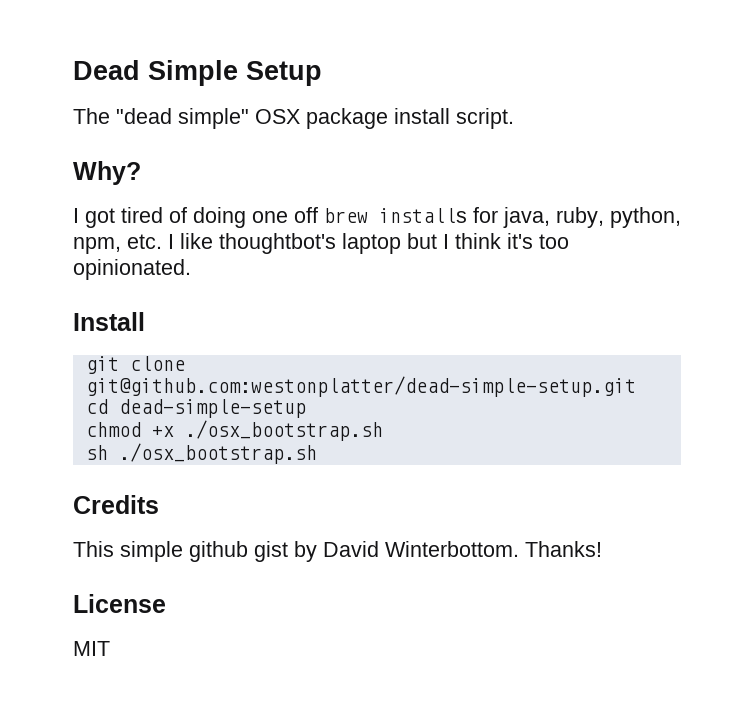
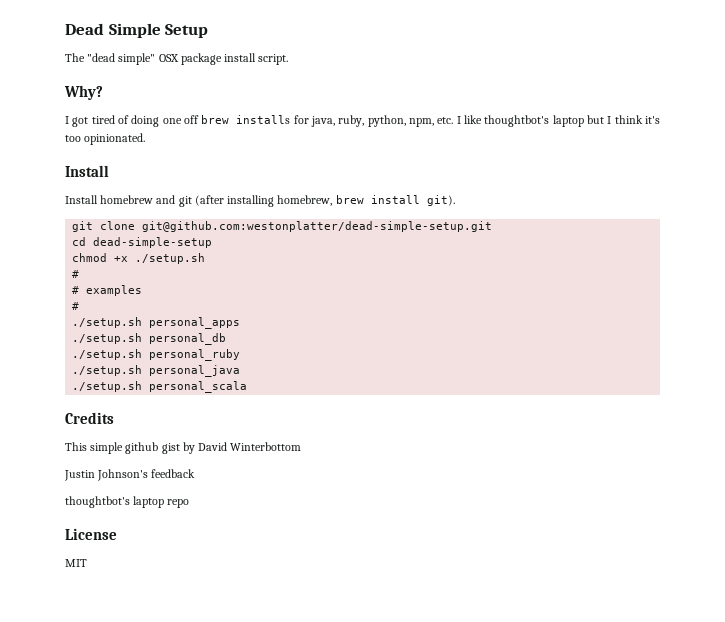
+ Install homebrew and git (after installing homebrew, brew install git).
- chmod +x ./osx_bootstrap.sh
- sh ./osx_bootstrap.sh
+ chmod +x ./setup.sh
+ #
+ # examples
+ #
+ ./setup.sh personal_apps
+ ./setup.sh personal_db
+ ./setup.sh personal_ruby
+ ./setup.sh personal_java
+ ./setup.sh personal_scala
- This simple github gist by David Winterbottom. Thanks!
+ This simple github gist by David Winterbottom
+ Justin Johnson's feedback
+ thoughtbot's laptop repo

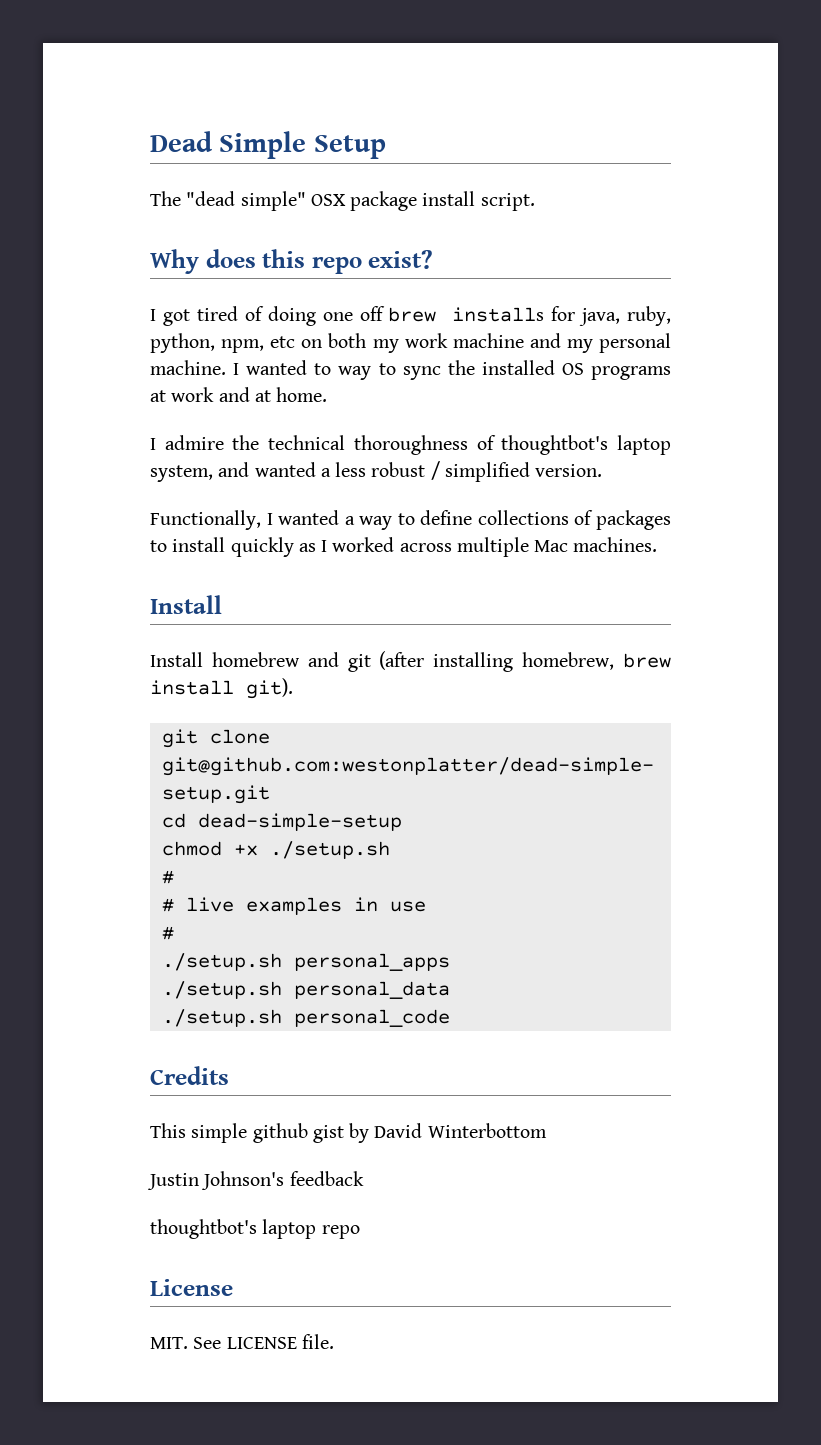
- Why?
+ Why does this repo exist?
- I got tired of doing one off brew installs for java, ruby, python, npm, etc. I like thoughtbot's laptop but I think it's too opinionated.
+ I got tired of doing one off brew installs for java, ruby, python, npm, etc on both my work machine and my personal machine. I wanted to way to sync the installed OS programs at work and at home.
+ I admire the technical thoroughness of thoughtbot's laptop system, and wanted a less robust / simplified version.
+ Functionally, I wanted a way to define collections of packages to install quickly as I worked across multiple Mac machines.
- # examples
+ # live examples in use
- ./setup.sh personal_db
- ./setup.sh personal_ruby
- ./setup.sh personal_java
- ./setup.sh personal_scala
+ ./setup.sh personal_data
+ ./setup.sh personal_code
- MIT
+ MIT. See LICENSE file.

